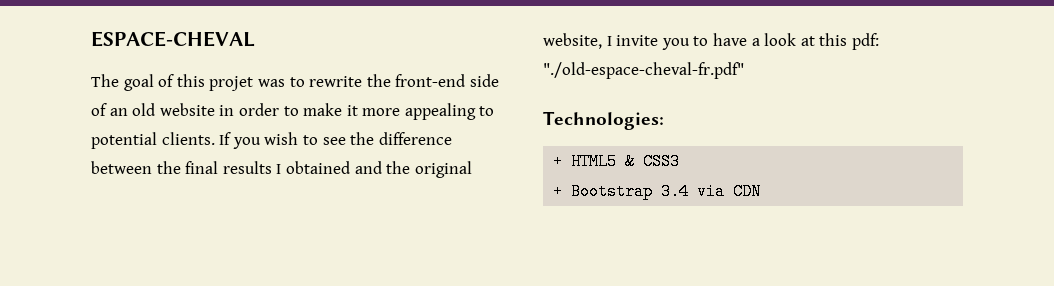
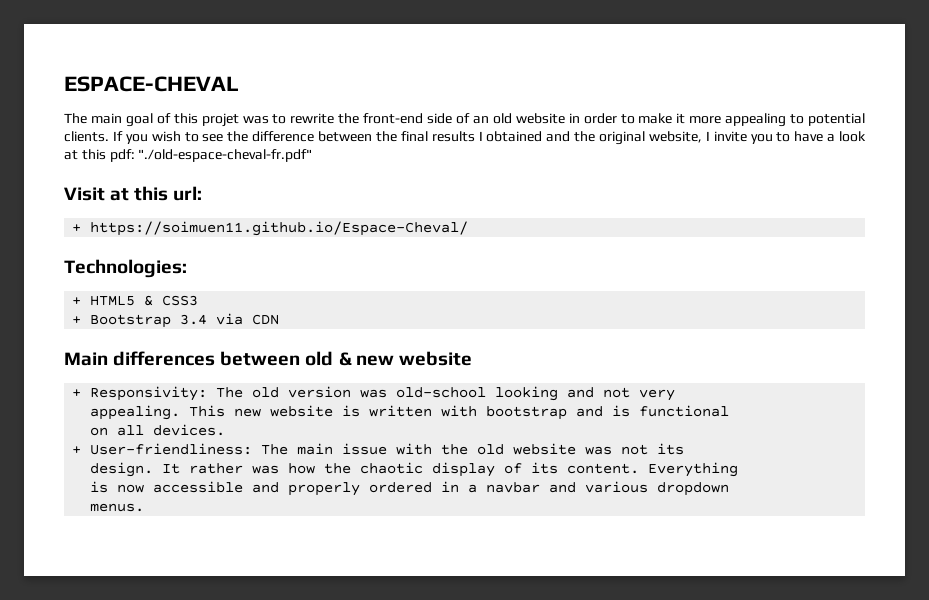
- The goal of this projet was to rewrite the front-end side of an old website in order to make it more appealing to potential clients.
+ The main goal of this projet was to rewrite the front-end side of an old website in order to make it more appealing to potential clients.
+ Visit at this url:
+ + https://soimuen11.github.io/Espace-Cheval/
+ Main differences between old & new website
+ + Responsivity: The old version was old-school looking and not very
+ appealing. This new website is written with bootstrap and is functional
+ on all devices.
+ + User-friendliness: The main issue with the old website was not its
+ design. It rather was how the chaotic display of its content. Everything
+ is now accessible and properly ordered in a navbar and various dropdown
+ menus.

